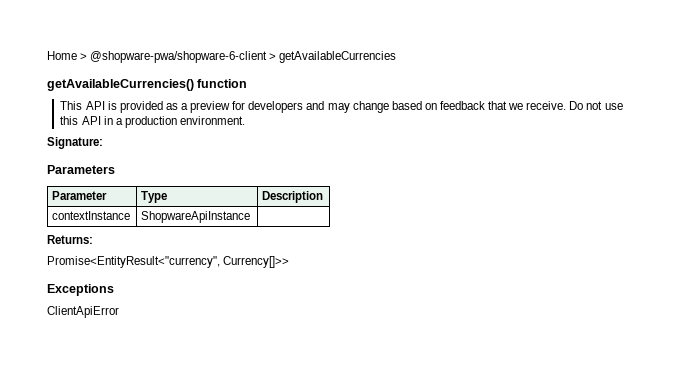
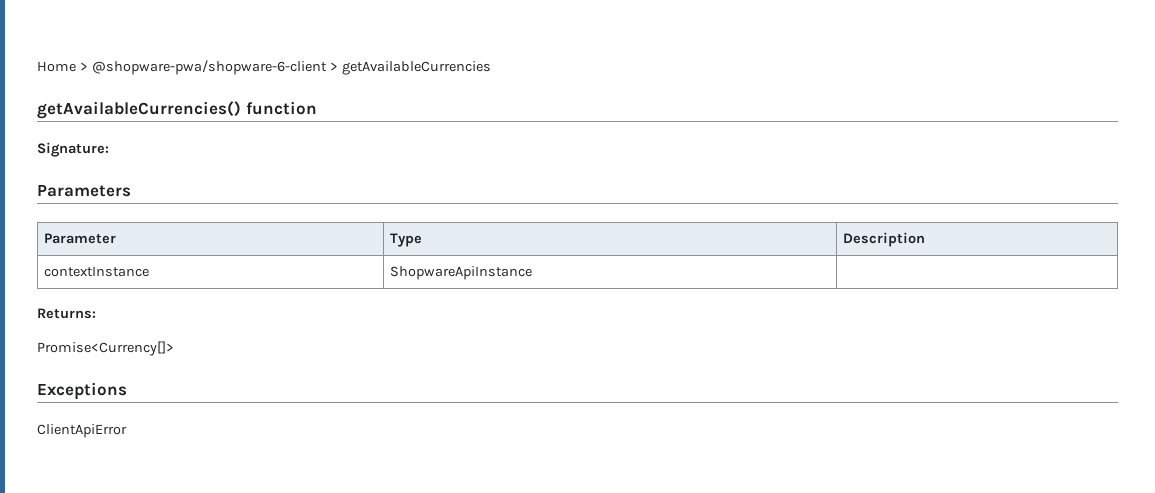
- This API is provided as a preview for developers and may change based on feedback that we receive. Do not use this API in a production environment.
- Promise<EntityResult<"currency", Currency[]>>
+ Promise<Currency[]>

